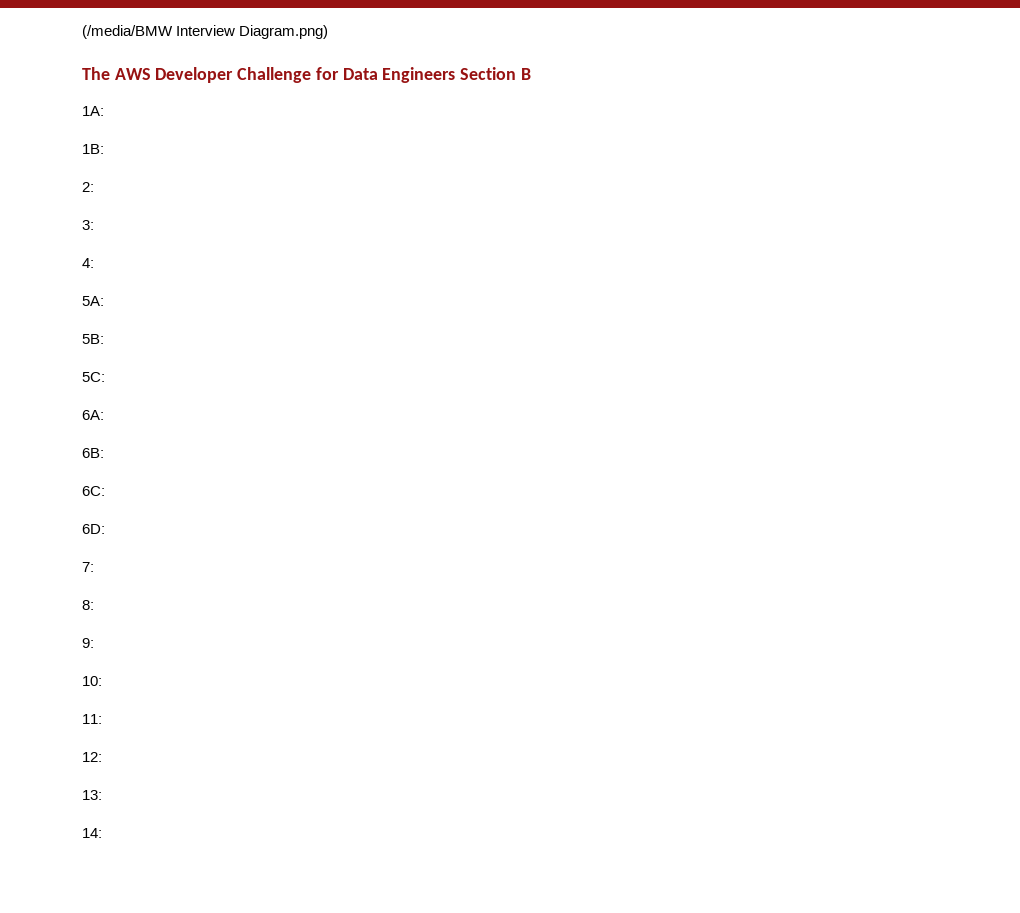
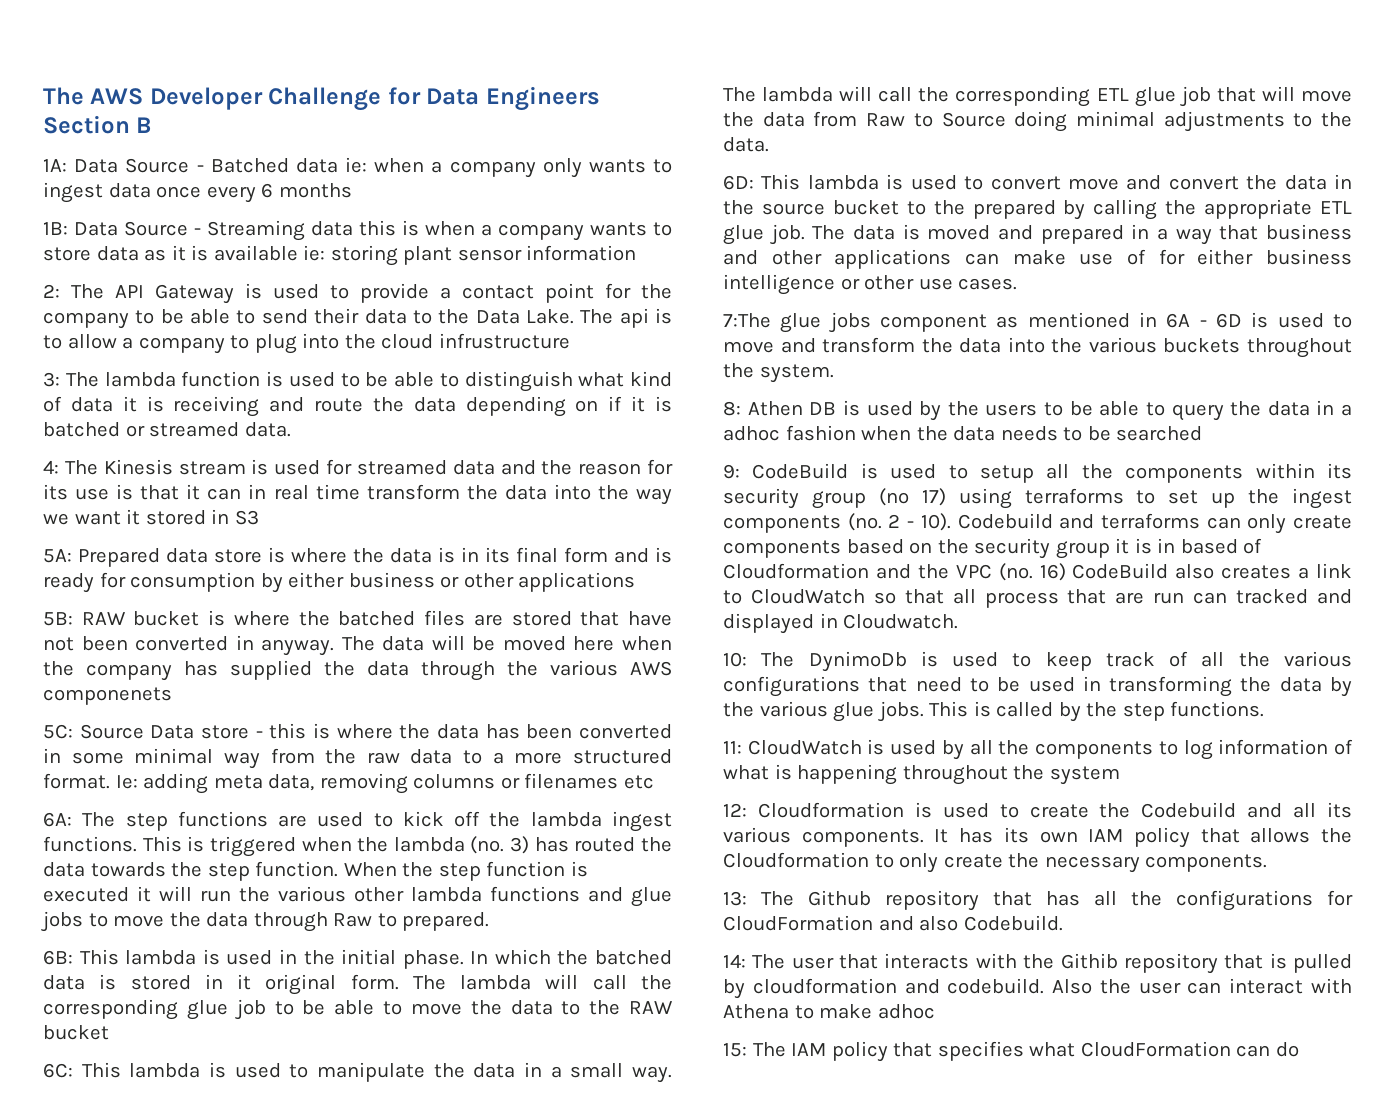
- (/media/BMW Interview Diagram.png)
- 1A:
- 1B:
- 2:
- 3:
- 4:
- 5A:
- 5B:
- 5C:
- 6A:
- 6B:
- 6C:
- 6D:
- 7:
- 8:
- 9:
- 10:
- 11:
- 12:
- 13:
- 14:
+ 1A: Data Source - Batched data ie: when a company only wants to ingest data once every 6 months
+ 1B: Data Source - Streaming data this is when a company wants to store data as it is available ie: storing plant sensor information
+ 2: The API Gateway is used to provide a contact point for the company to be able to send their data to the Data Lake. The api is to allow a company to plug into the cloud infrustructure
+ 3: The lambda function is used to be able to distinguish what kind of data it is receiving and route the data depending on if it is batched or streamed data.
+ 4: The Kinesis stream is used for streamed data and the reason for its use is that it can in real time transform the data into the way we want it stored in S3
+ 5A: Prepared data store is where the data is in its final form and is ready for consumption by either business or other applications
+ 5B: RAW bucket is where the batched files are stored that have not been converted in anyway. The data will be moved here when the company has supplied the data through the various AWS componenets
+ 5C: Source Data store - this is where the data has been converted in some minimal way from the raw data to a more structured format. Ie: adding meta data, removing columns or filenames etc
+ 6A: The step functions are used to kick off the lambda ingest functions. This is triggered when the lambda (no. 3) has routed the data towards the step function. When the step function is executed it will run the various other lambda functions and glue jobs to move the data through Raw to prepared.
+ 6B: This lambda is used in the initial phase. In which the batched data is stored in it original form. The lambda will call the corresponding glue job to be able to move the data to the RAW bucket
+ 6C: This lambda is used to manipulate the data in a small way. The lambda will call the corresponding ETL glue job that will move the data from Raw to Source doing minimal adjustments to the data.
+ 6D: This lambda is used to convert move and convert the data in the source bucket to the prepared by calling the appropriate ETL glue job. The data is moved and prepared in a way that business and other applications can make use of for either business intelligence or other use cases.
+ 7:The glue jobs component as mentioned in 6A - 6D is used to move and transform the data into the various buckets throughout the system.
+ 8: Athen DB is used by the users to be able to query the data in a adhoc fashion when the data needs to be searched
+ 9: CodeBuild is used to setup all the components within its security group (no 17) using terraforms to set up the ingest components (no. 2 - 10). Codebuild and terraforms can only create components based on the security group it is in based of Cloudformation and the VPC (no. 16) CodeBuild also creates a link to CloudWatch so that all process that are run can tracked and displayed in Cloudwatch.
+ 10: The DynimoDb is used to keep track of all the various configurations that need to be used in transforming the data by the various glue jobs. This is called by the step functions.
+ 11: CloudWatch is used by all the components to log information of what is happening throughout the system
+ 12: Cloudformation is used to create the Codebuild and all its various components. It has its own IAM policy that allows the Cloudformation to only create the necessary components.
+ 13: The Github repository that has all the configurations for CloudFormation and also Codebuild.
+ 14: The user that interacts with the Githib repository that is pulled by cloudformation and codebuild. Also the user can interact with Athena to make adhoc
+ 15: The IAM policy that specifies what CloudFormation can do

